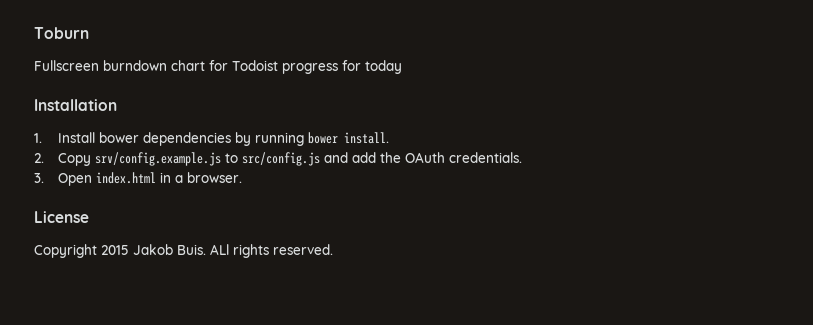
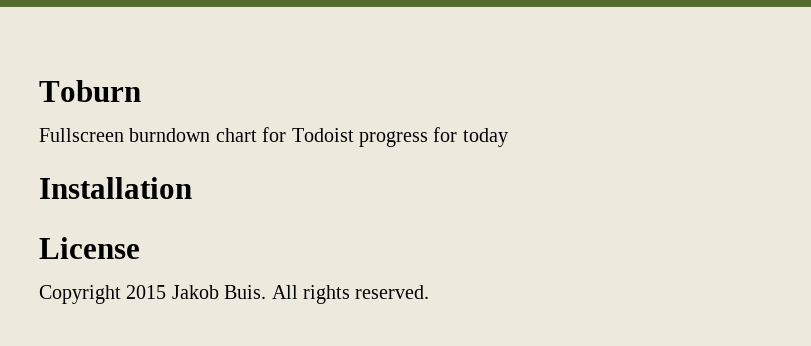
- 1. Install bower dependencies by running bower install.
- 2. Copy srv/config.example.js to src/config.js and add the OAuth credentials.
- 3. Open index.html in a browser.
- ALl rights reserved.
+ All rights reserved.

